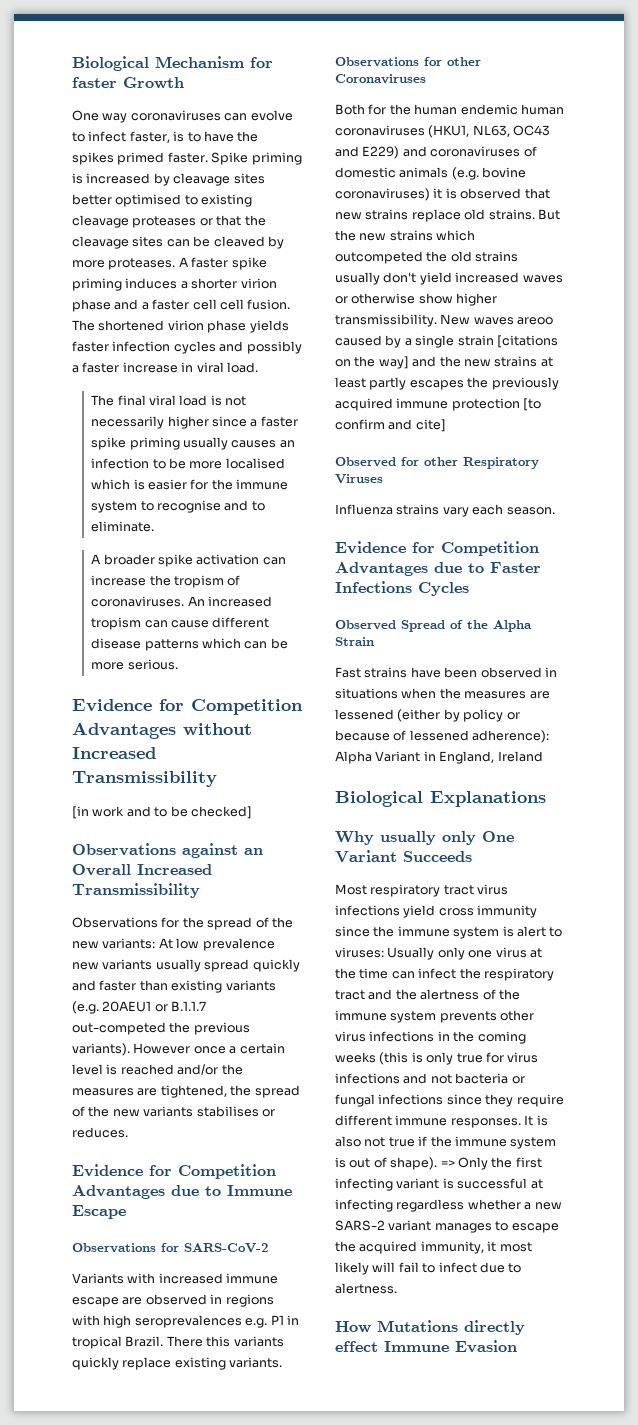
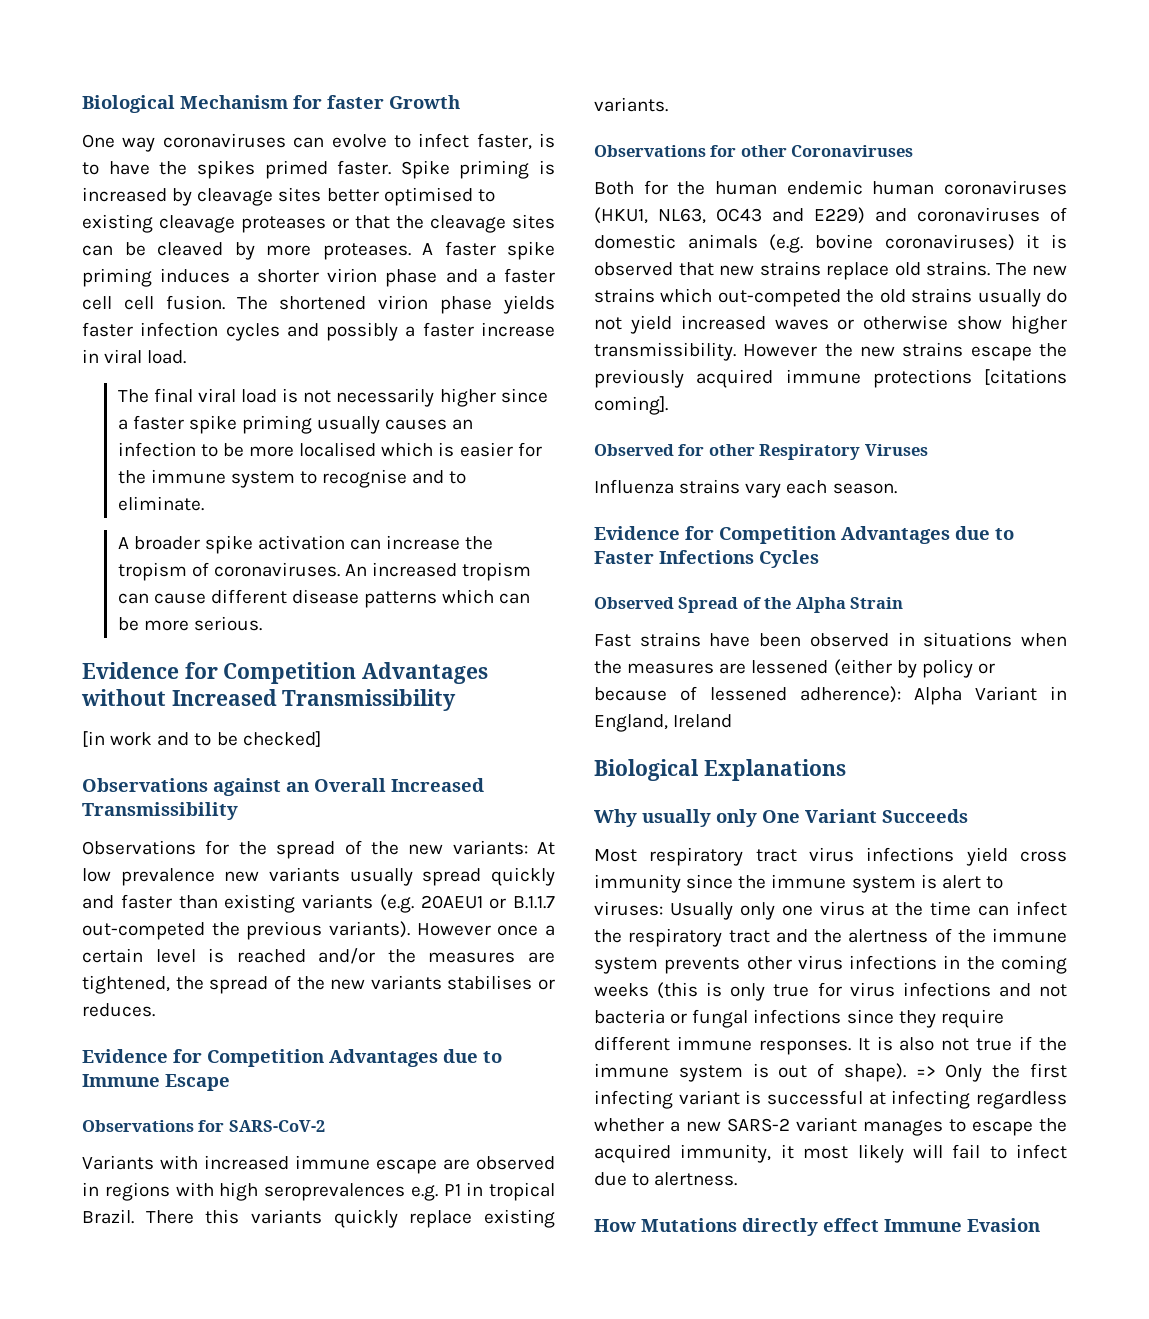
- But the new strains which outcompeted the old strains usually don't yield increased waves or otherwise show higher transmissibility.
+ The new strains which out-competed the old strains usually do not yield increased waves or otherwise show higher transmissibility.
- New waves areoo caused by a single strain [citations on the way] and the new strains at least partly escapes the previously acquired immune protection [to confirm and cite]
+ However the new strains escape the previously acquired immune protections [citations coming].

